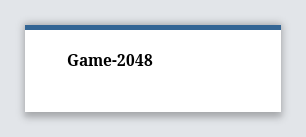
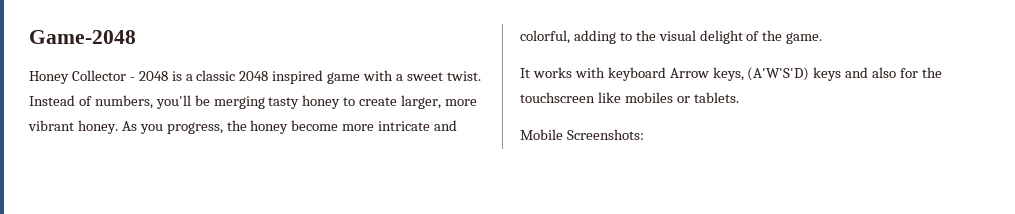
+ Honey Collector - 2048 is a classic 2048 inspired game with a sweet twist. Instead of numbers, you'll be merging tasty honey to create larger, more vibrant honey. As you progress, the honey become more intricate and colorful, adding to the visual delight of the game.
+ It works with keyboard Arrow keys, (A'W'S'D) keys and also for the touchscreen like mobiles or tablets.
+ Mobile Screenshots:

